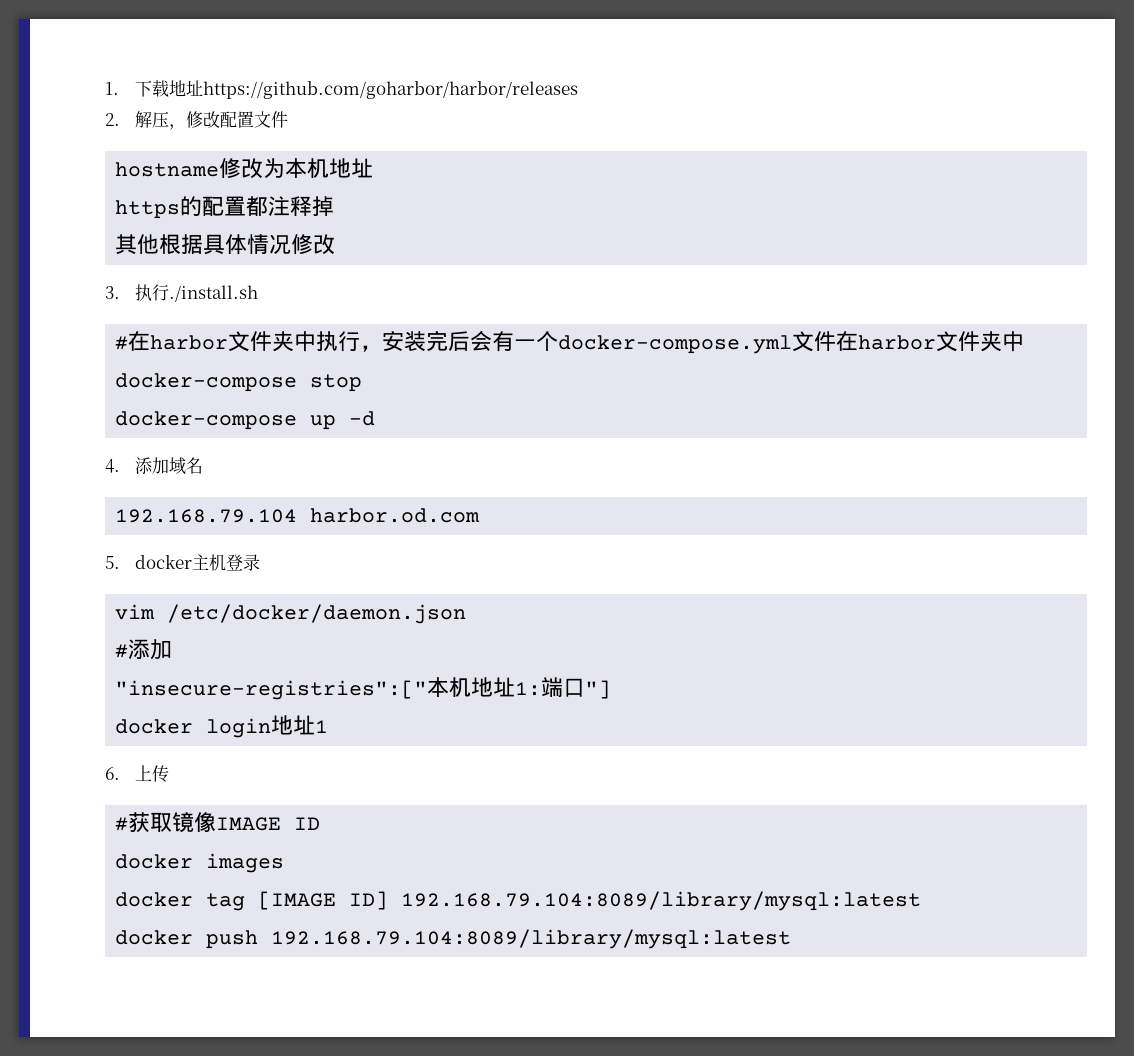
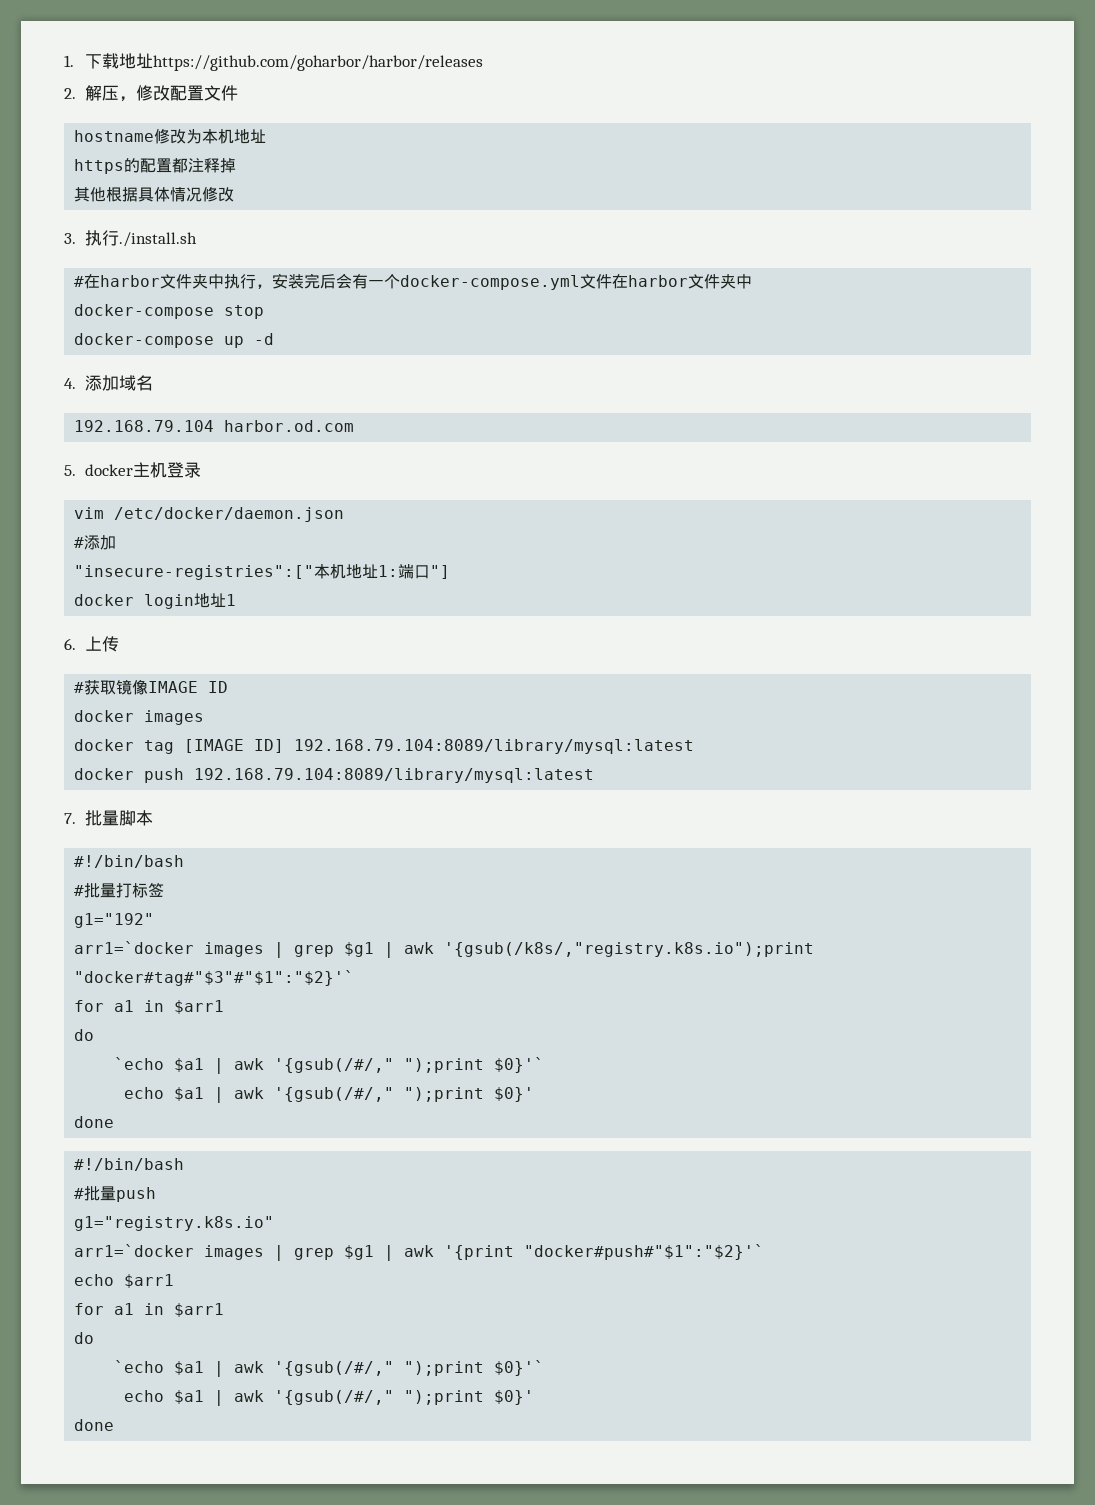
+ 7.批量脚本
+ #!/bin/bash
+ #批量打标签
+ g1="192"
+ arr1=`docker images | grep $g1 | awk '{gsub(/k8s/,"registry.k8s.io");print "docker#tag#"$3"#"$1":"$2}'`
+ for a1 in $arr1
+ do
+ `echo $a1 | awk '{gsub(/#/," ");print $0}'`
+ echo $a1 | awk '{gsub(/#/," ");print $0}'
+ done
+ #!/bin/bash
+ #批量push
+ g1="registry.k8s.io"
+ arr1=`docker images | grep $g1 | awk '{print "docker#push#"$1":"$2}'`
+ echo $arr1
+ for a1 in $arr1
+ do
+ `echo $a1 | awk '{gsub(/#/," ");print $0}'`
+ echo $a1 | awk '{gsub(/#/," ");print $0}'
+ done

